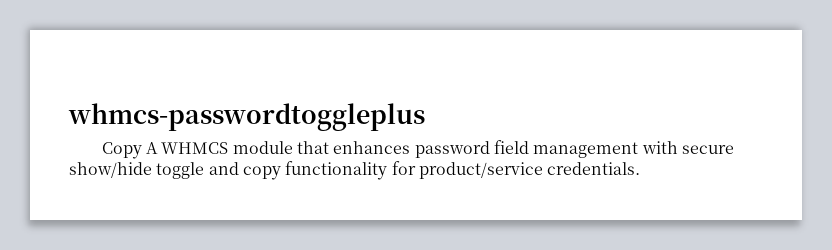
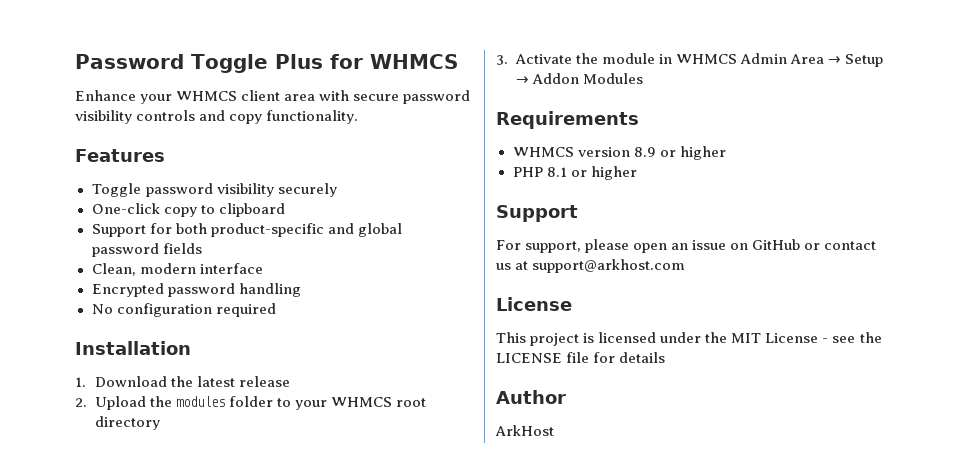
- whmcs-passwordtoggleplus
- Copy A WHMCS module that enhances password field management with secure show/hide toggle and copy functionality for product/service credentials.
+ Password Toggle Plus for WHMCS
+ Enhance your WHMCS client area with secure password visibility controls and copy functionality.
+ Features
+ Toggle password visibility securely
+ One-click copy to clipboard
+ Support for both product-specific and global password fields
+ Clean, modern interface
+ Encrypted password handling
+ No configuration required
+ Installation
+ 1. Download the latest release
+ 2. Upload the modules folder to your WHMCS root directory
+ 3. Activate the module in WHMCS Admin Area → Setup → Addon Modules
+ Requirements
+ WHMCS version 8.9 or higher
+ PHP 8.1 or higher
+ Support
+ For support, please open an issue on GitHub or contact us at support@arkhost.com
+ License
+ This project is licensed under the MIT License - see the LICENSE file for details
+ Author
+ ArkHost

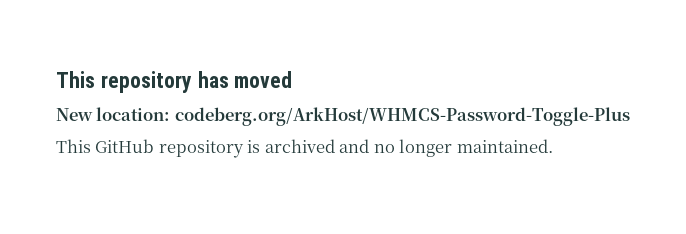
- Password Toggle Plus for WHMCS
- Enhance your WHMCS client area with secure password visibility controls and copy functionality.
- Features
- Toggle password visibility securely
- One-click copy to clipboard
- Support for both product-specific and global password fields
- Clean, modern interface
- Encrypted password handling
- No configuration required
- Installation
- 1. Download the latest release
- 2. Upload the modules folder to your WHMCS root directory
- 3. Activate the module in WHMCS Admin Area → Setup → Addon Modules
- Requirements
- WHMCS version 8.9 or higher
- PHP 8.1 or higher
- Support
- For support, please open an issue on GitHub or contact us at support@arkhost.com
- License
- This project is licensed under the MIT License - see the LICENSE file for details
- Author
- ArkHost
+ This repository has moved
+ New location: codeberg.org/ArkHost/WHMCS-Password-Toggle-Plus
+ This GitHub repository is archived and no longer maintained.

